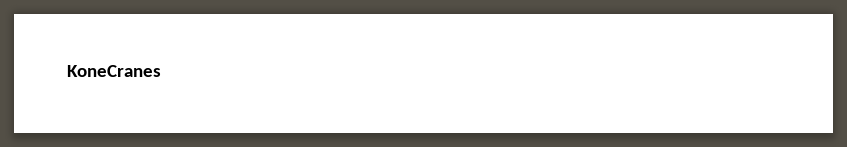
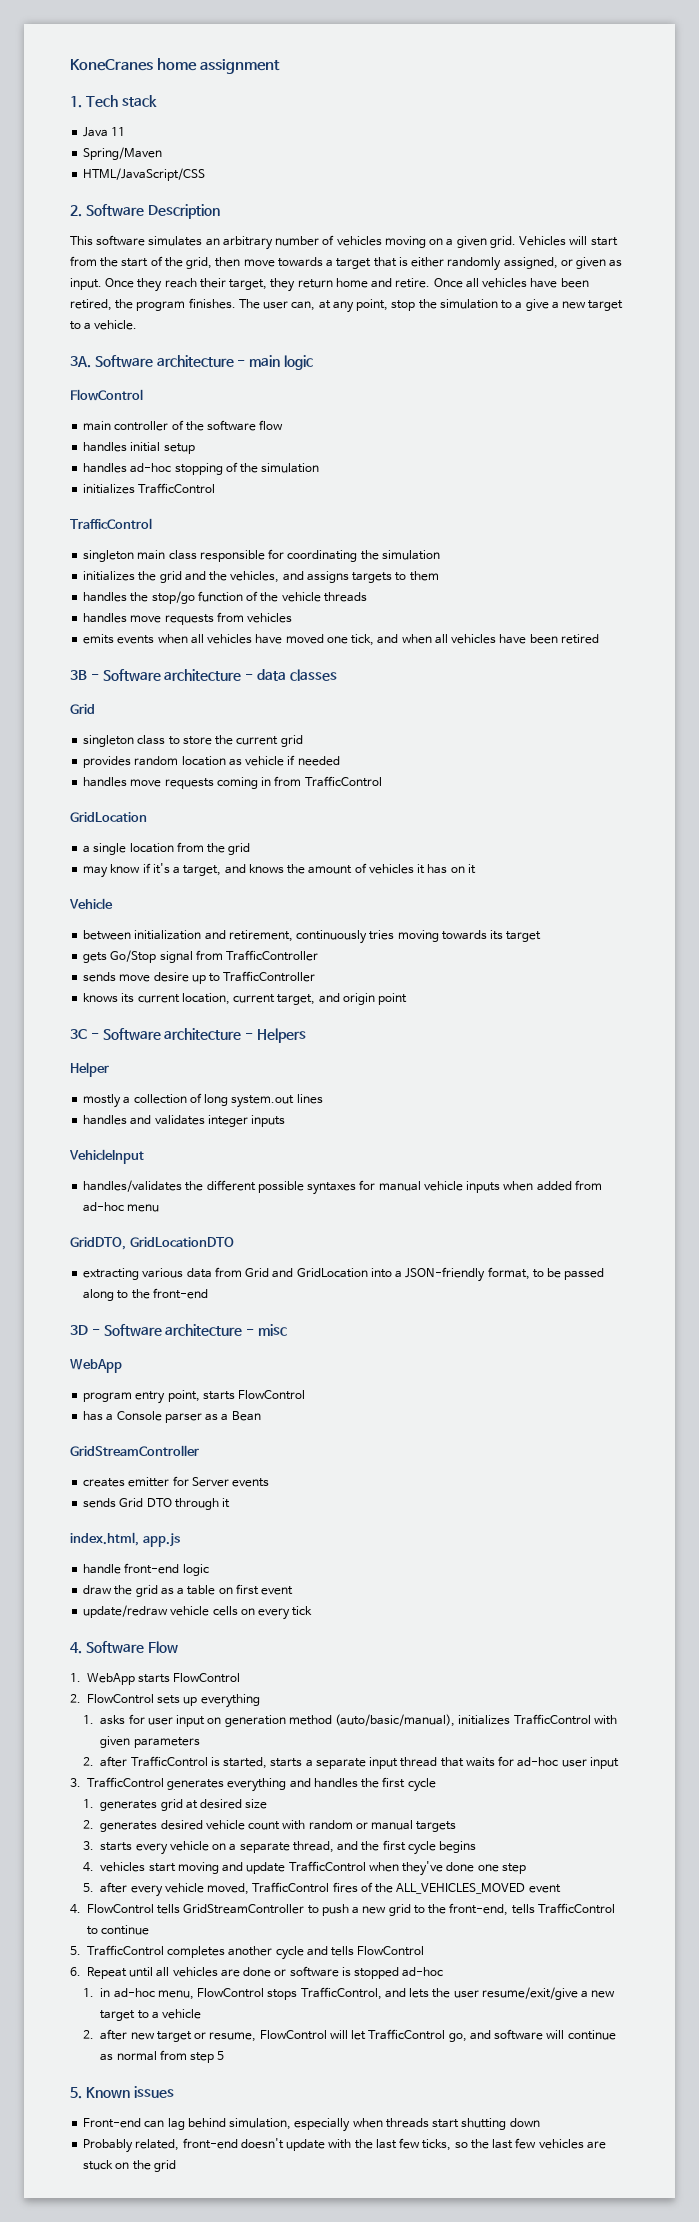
- KoneCranes
+ KoneCranes home assignment
+ 1. Tech stack
+ Java 11
+ Spring/Maven
+ HTML/JavaScript/CSS
+ 2. Software Description
+ This software simulates an arbitrary number of vehicles moving on a given grid. Vehicles will start from the start of the grid, then move towards a target that is either randomly assigned, or given as input. Once they reach their target, they return home and retire. Once all vehicles have been retired, the program finishes. The user can, at any point, stop the simulation to a give a new target to a vehicle.
+ 3A. Software architecture - main logic
+ FlowControl
+ main controller of the software flow
+ handles initial setup
+ handles ad-hoc stopping of the simulation
+ initializes TrafficControl
+ TrafficControl
+ singleton main class responsible for coordinating the simulation
+ initializes the grid and the vehicles, and assigns targets to them
+ handles the stop/go function of the vehicle threads
+ handles move requests from vehicles
+ emits events when all vehicles have moved one tick, and when all vehicles have been retired
+ 3B - Software architecture - data classes
+ Grid
+ singleton class to store the current grid
+ provides random location as vehicle if needed
+ handles move requests coming in from TrafficControl
+ GridLocation
+ a single location from the grid
+ may know if it's a target, and knows the amount of vehicles it has on it
+ Vehicle
+ between initialization and retirement, continuously tries moving towards its target
+ gets Go/Stop signal from TrafficController
+ sends move desire up to TrafficController
+ knows its current location, current target, and origin point
+ 3C - Software architecture - Helpers
+ Helper
+ mostly a collection of long system.out lines
+ handles and validates integer inputs
+ VehicleInput
+ handles/validates the different possible syntaxes for manual vehicle inputs when added from ad-hoc menu
+ GridDTO, GridLocationDTO
+ extracting various data from Grid and GridLocation into a JSON-friendly format, to be passed along to the front-end
+ 3D - Software architecture - misc
+ WebApp
+ program entry point, starts FlowControl
+ has a Console parser as a Bean
+ GridStreamController
+ creates emitter for Server events
+ sends Grid DTO through it
+ index.html, app.js
+ handle front-end logic
+ draw the grid as a table on first event
+ update/redraw vehicle cells on every tick
+ 4. Software Flow
+ 1. WebApp starts FlowControl
+ 2. FlowControl sets up everything
+ 1. asks for user input on generation method (auto/basic/manual), initializes TrafficControl with given parameters
+ 2. after TrafficControl is started, starts a separate input thread that waits for ad-hoc user input
+ 3. TrafficControl generates everything and handles the first cycle
+ 1. generates grid at desired size
+ 2. generates desired vehicle count with random or manual targets
+ 3. starts every vehicle on a separate thread, and the first cycle begins
+ 4. vehicles start moving and update TrafficControl when they've done one step
+ 5. after every vehicle moved, TrafficControl fires of the ALL_VEHICLES_MOVED event
+ 4. FlowControl tells GridStreamController to push a new grid to the front-end, tells TrafficControl to continue
+ 5. TrafficControl completes another cycle and tells FlowControl
+ 6. Repeat until all vehicles are done or software is stopped ad-hoc
+ 1. in ad-hoc menu, FlowControl stops TrafficControl, and lets the user resume/exit/give a new target to a vehicle
+ 2. after new target or resume, FlowControl will let TrafficControl go, and software will continue as normal from step 5
+ 5. Known issues
+ Front-end can lag behind simulation, especially when threads start shutting down
+ Probably related, front-end doesn't update with the last few ticks, so the last few vehicles are stuck on the grid

